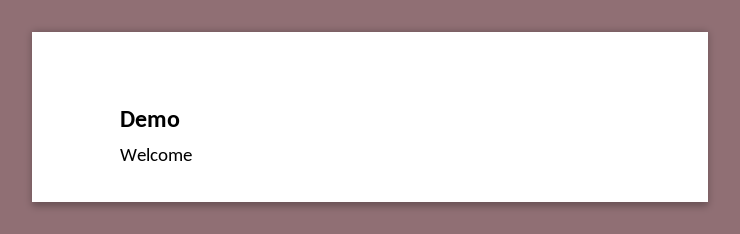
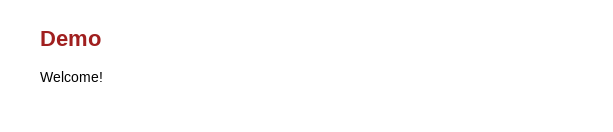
- Welcome
+ Welcome!

